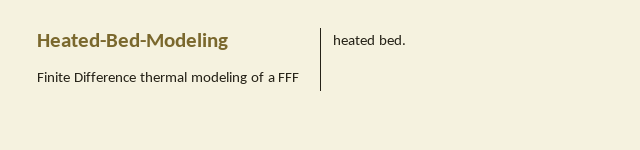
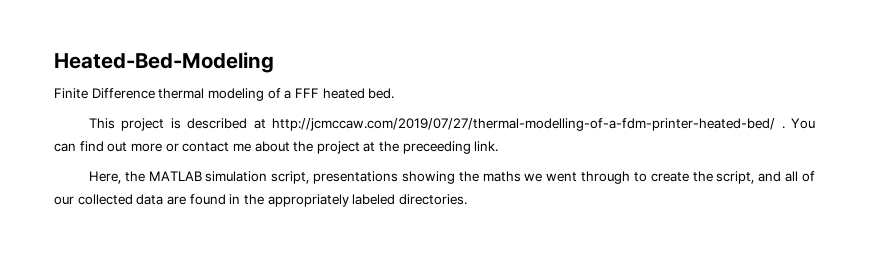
+ This project is described at http://jcmccaw.com/2019/07/27/thermal-modelling-of-a-fdm-printer-heated-bed/ . You can find out more or contact me about the project at the preceeding link.
+ Here, the MATLAB simulation script, presentations showing the maths we went through to create the script, and all of our collected data are found in the appropriately labeled directories.

